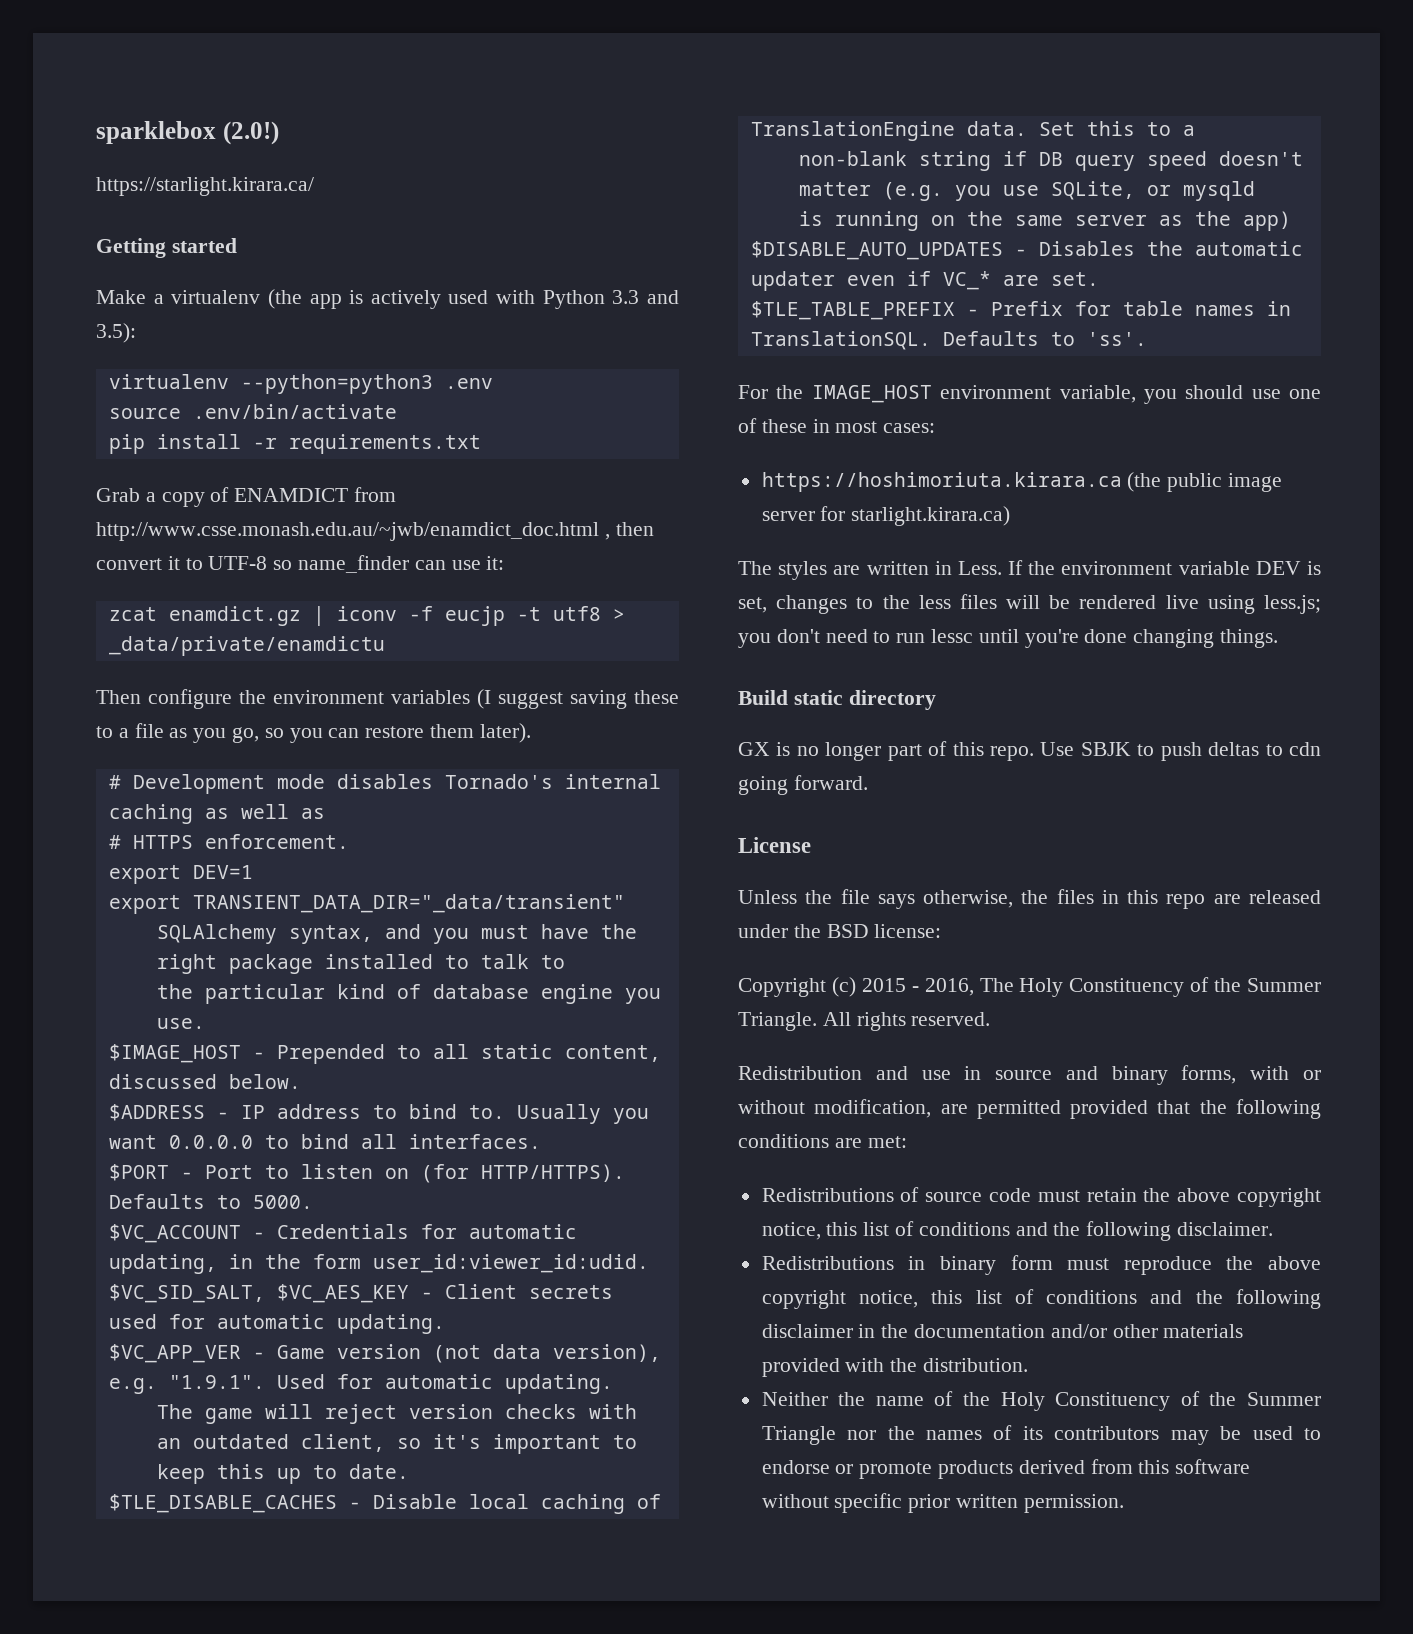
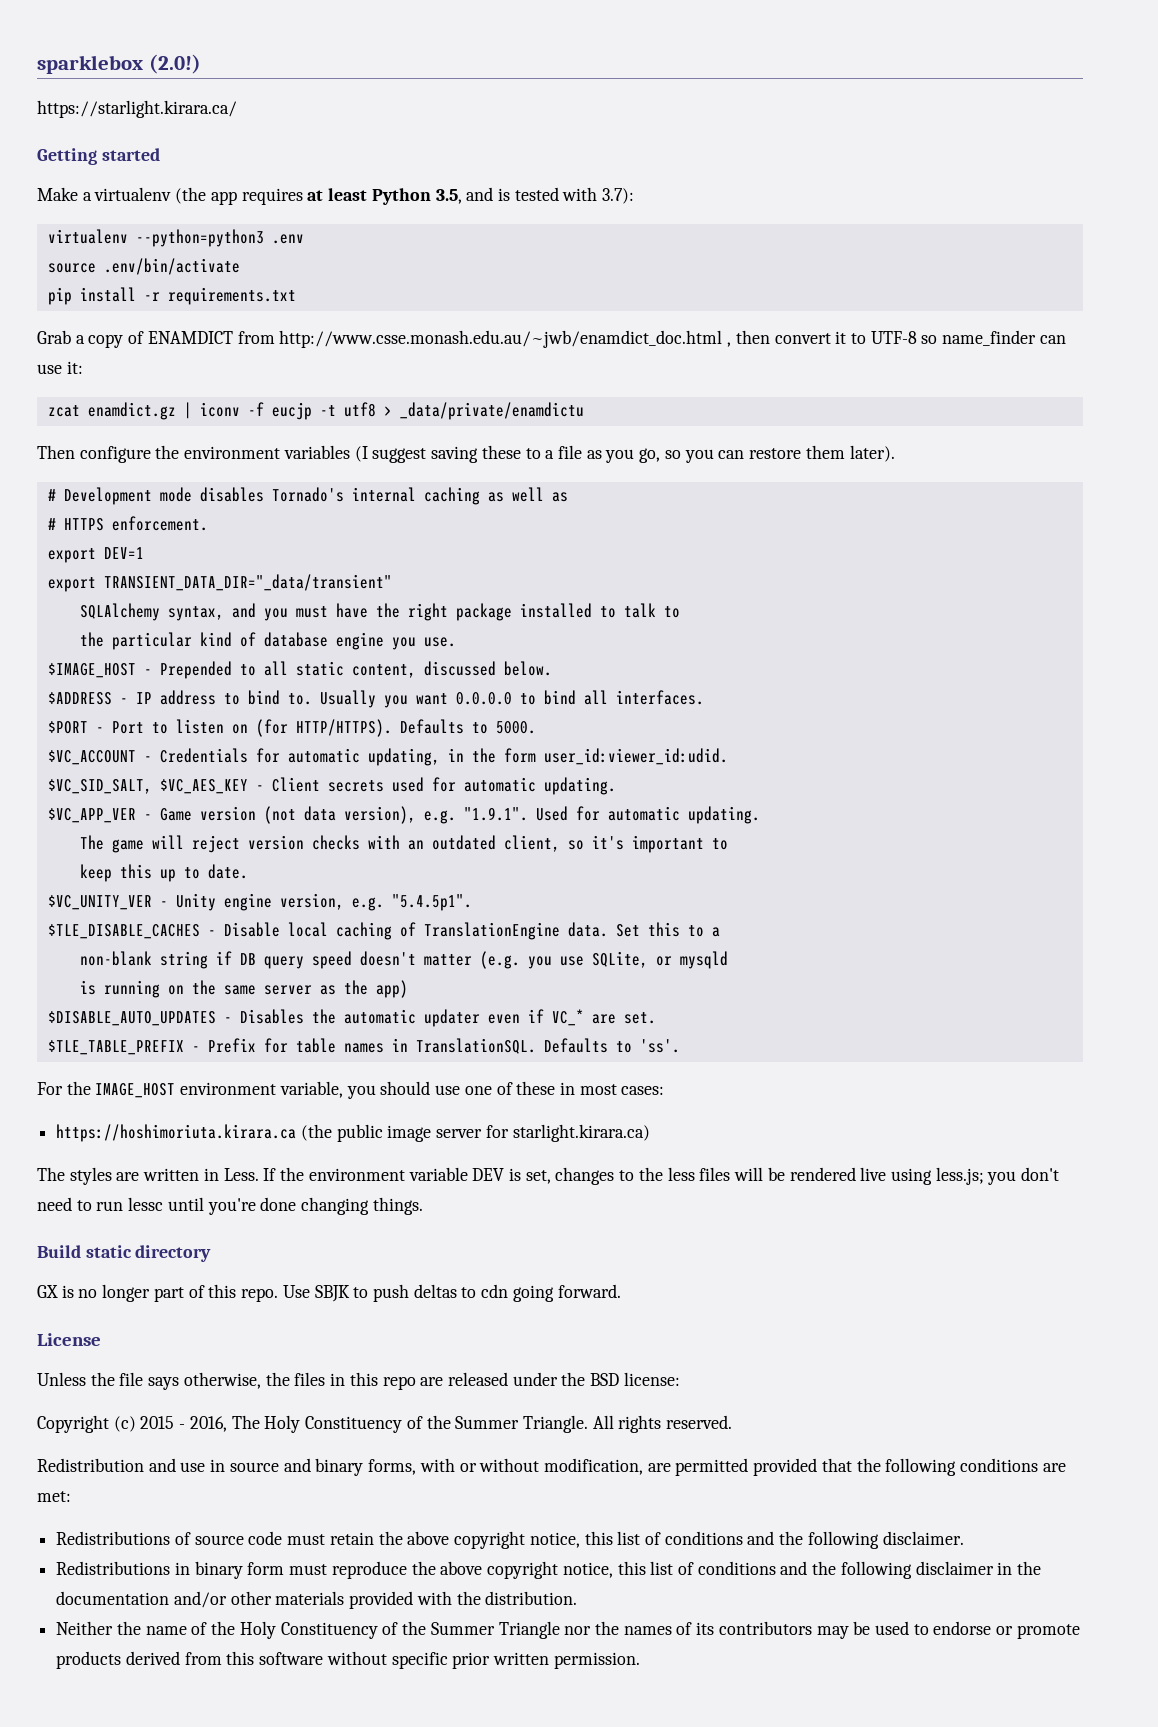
- Make a virtualenv (the app is actively used with Python 3.3 and 3.5):
+ Make a virtualenv (the app requires at least Python 3.5, and is tested with 3.7):
+ $VC_UNITY_VER - Unity engine version, e.g. "5.4.5p1".

